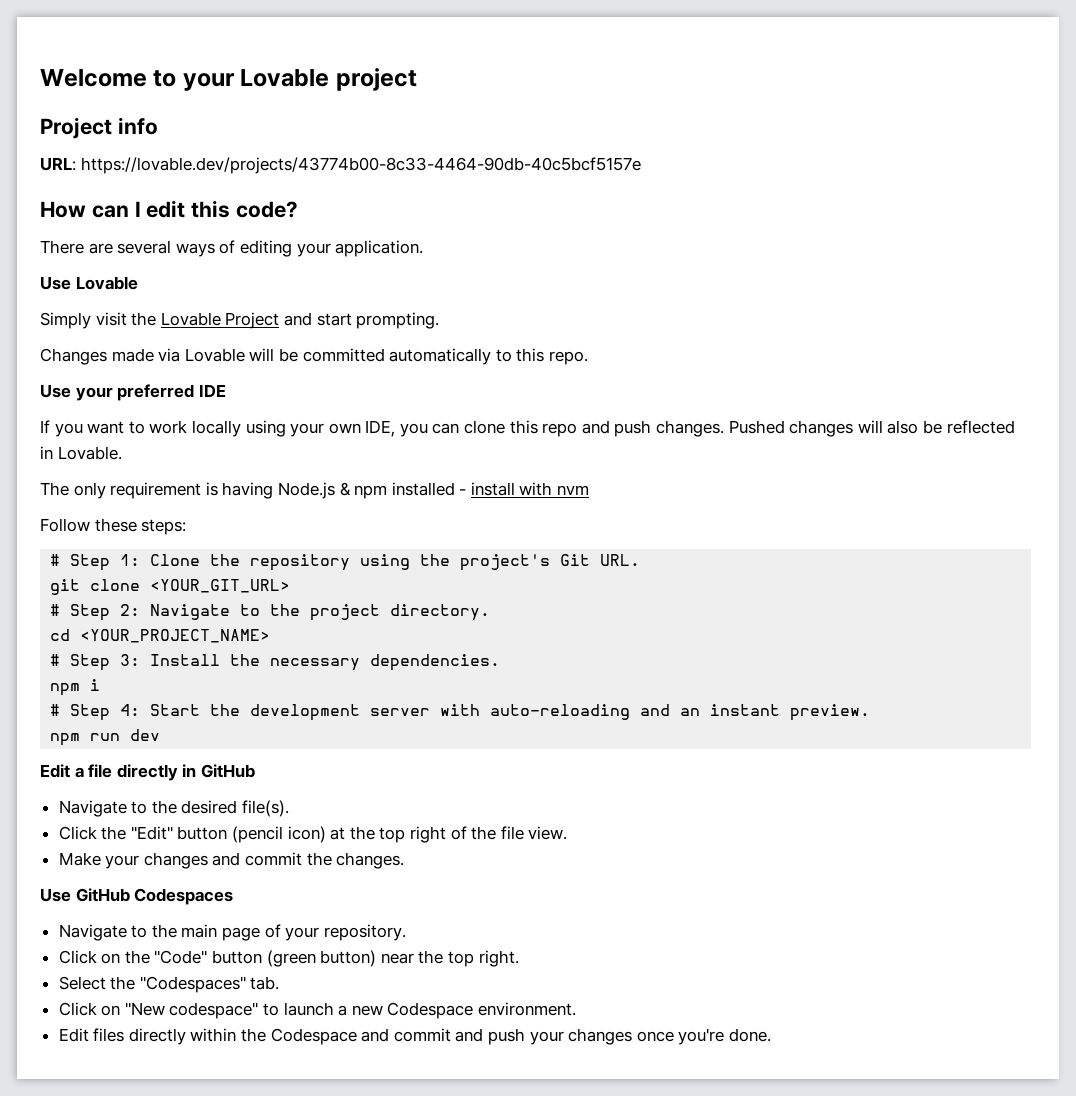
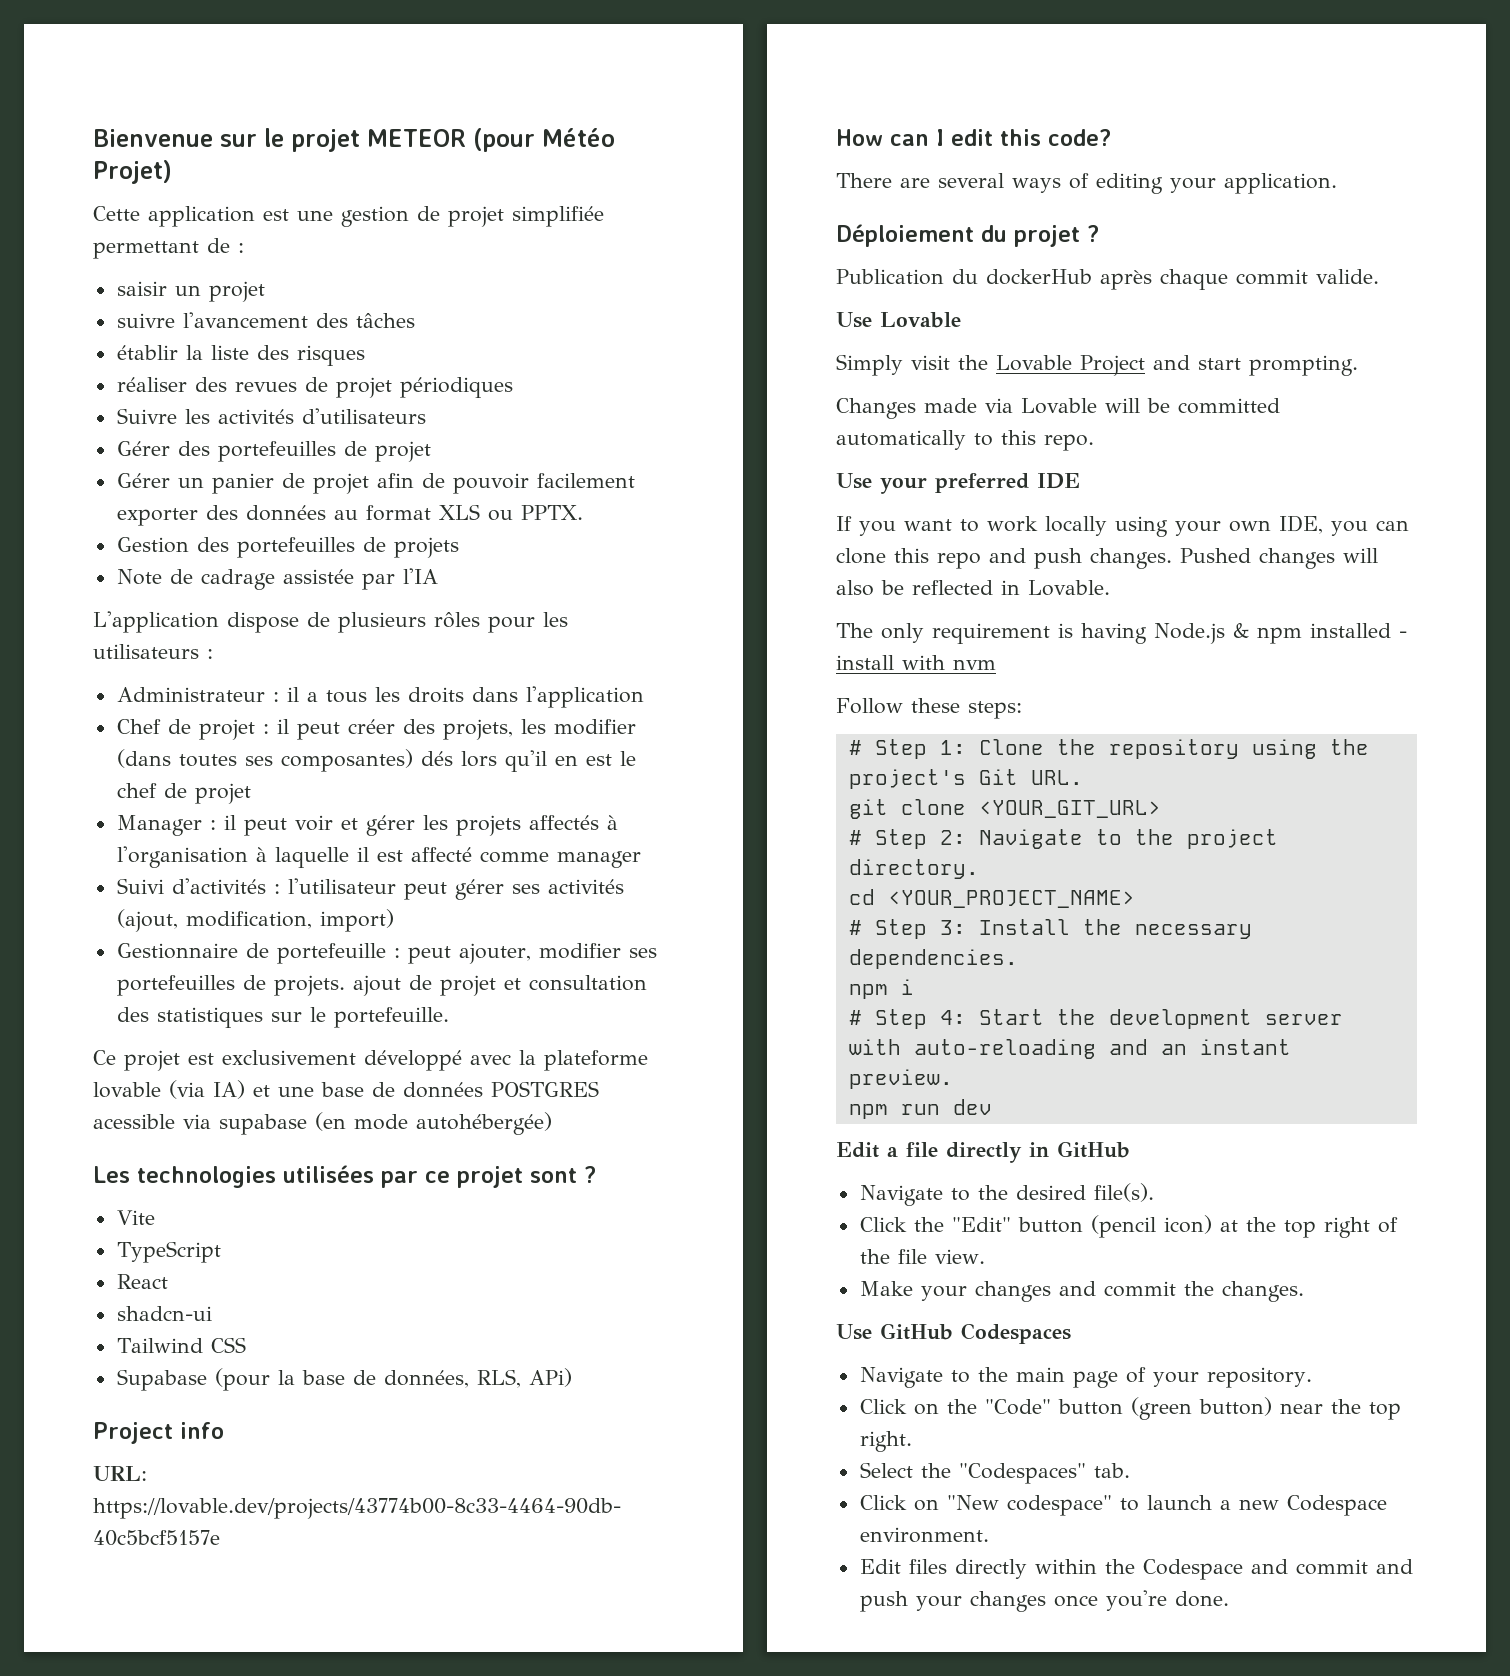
- Welcome to your Lovable project
+ Bienvenue sur le projet METEOR (pour Météo Projet)
+ Cette application est une gestion de projet simplifiée permettant de :
+ saisir un projet
+ suivre l'avancement des tâches
+ établir la liste des risques
+ réaliser des revues de projet périodiques
+ Suivre les activités d'utilisateurs
+ Gérer des portefeuilles de projet
+ Gérer un panier de projet afin de pouvoir facilement exporter des données au format XLS ou PPTX.
+ Gestion des portefeuilles de projets
+ Note de cadrage assistée par l'IA
+ L'application dispose de plusieurs rôles pour les utilisateurs :
+ Administrateur : il a tous les droits dans l'application
+ Chef de projet : il peut créer des projets, les modifier (dans toutes ses composantes) dés lors qu'il en est le chef de projet
+ Manager : il peut voir et gérer les projets affectés à l'organisation à laquelle il est affecté comme manager
+ Suivi d'activités : l'utilisateur peut gérer ses activités (ajout, modification, import)
+ Gestionnaire de portefeuille : peut ajouter, modifier ses portefeuilles de projets. ajout de projet et consultation des statistiques sur le portefeuille.
+ Ce projet est exclusivement développé avec la plateforme lovable (via IA) et une base de données POSTGRES acessible via supabase (en mode autohébergée)
+ Les technologies utilisées par ce projet sont ?
+ Vite
+ TypeScript
+ React
+ shadcn-ui
+ Tailwind CSS
+ Supabase (pour la base de données, RLS, APi)
+ Déploiement du projet ?
+ Publication du dockerHub après chaque commit valide.

